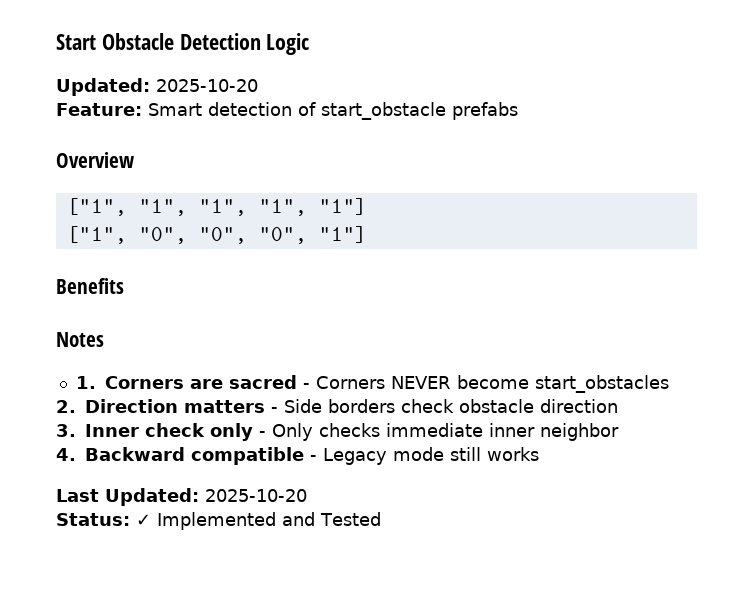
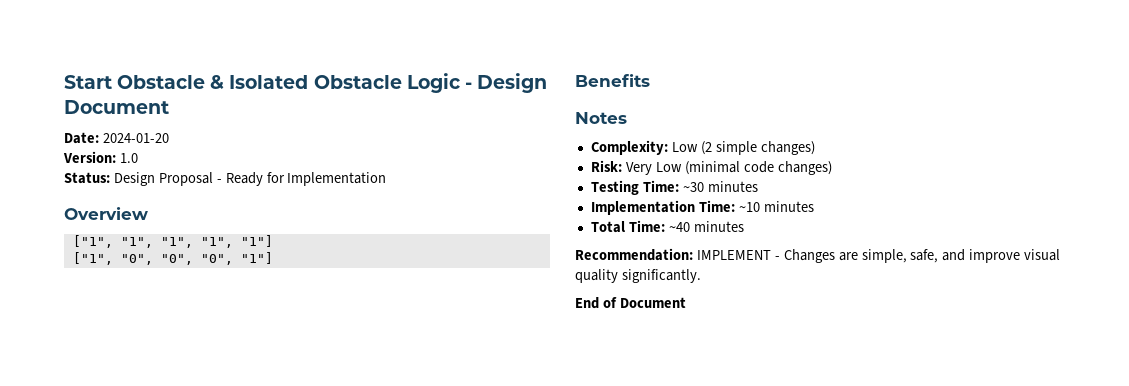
- Start Obstacle Detection Logic
- Updated: 2025-10-20
- Feature: Smart detection of start_obstacle prefabs
+ Start Obstacle & Isolated Obstacle Logic - Design Document
+ Date: 2024-01-20
+ Version: 1.0
+ Status: Design Proposal - Ready for Implementation
- 1. Corners are sacred - Corners NEVER become start_obstacles
- 2. Direction matters - Side borders check obstacle direction
- 3. Inner check only - Only checks immediate inner neighbor
- 4. Backward compatible - Legacy mode still works
- Last Updated: 2025-10-20
- Status: ✓ Implemented and Tested
+ Complexity: Low (2 simple changes)
+ Risk: Very Low (minimal code changes)
+ Testing Time: ~30 minutes
+ Implementation Time: ~10 minutes
+ Total Time: ~40 minutes
+ Recommendation: IMPLEMENT - Changes are simple, safe, and improve visual quality significantly.
+ End of Document

